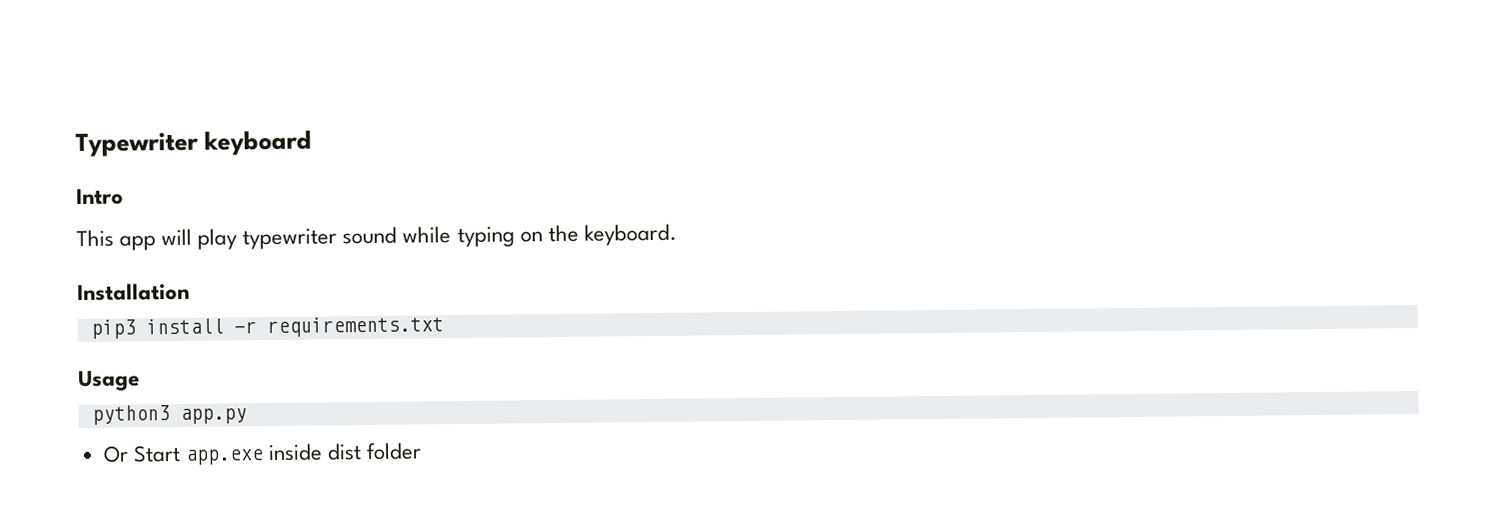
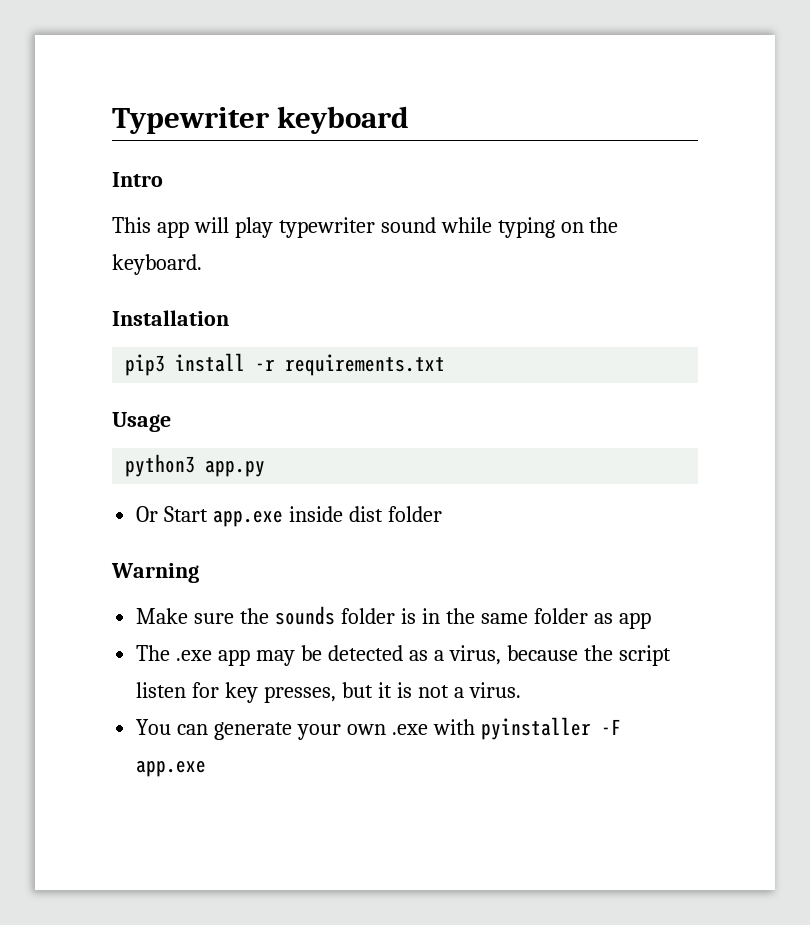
+ Warning
+ Make sure the sounds folder is in the same folder as app
+ The .exe app may be detected as a virus, because the script listen for key presses, but it is not a virus.
+ You can generate your own .exe with pyinstaller -F app.exe

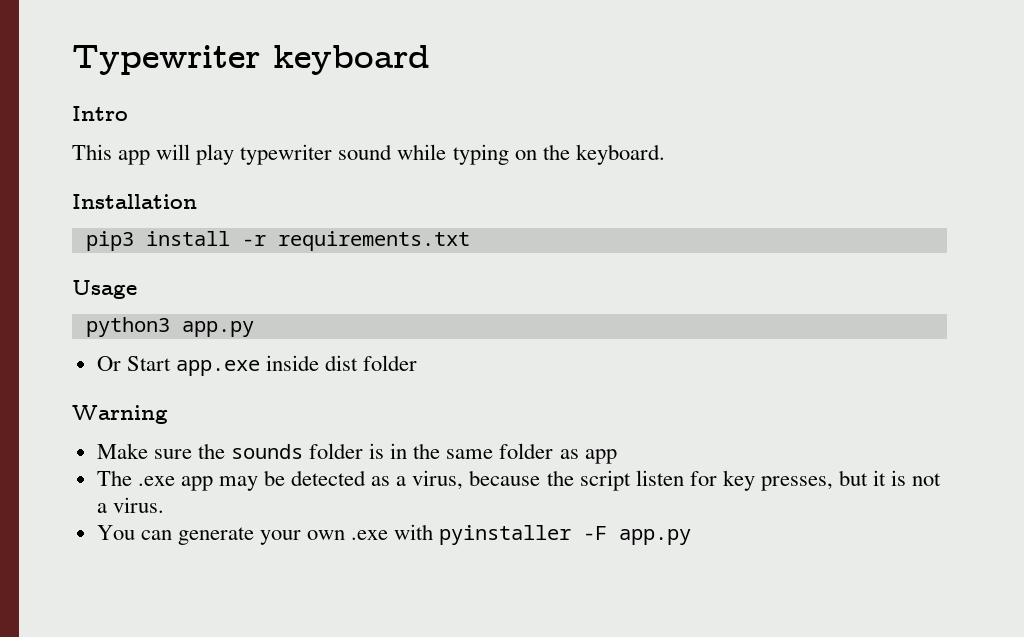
- You can generate your own .exe with pyinstaller -F app.exe
+ You can generate your own .exe with pyinstaller -F app.py

